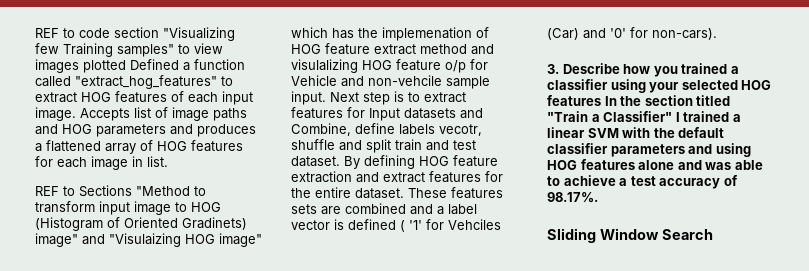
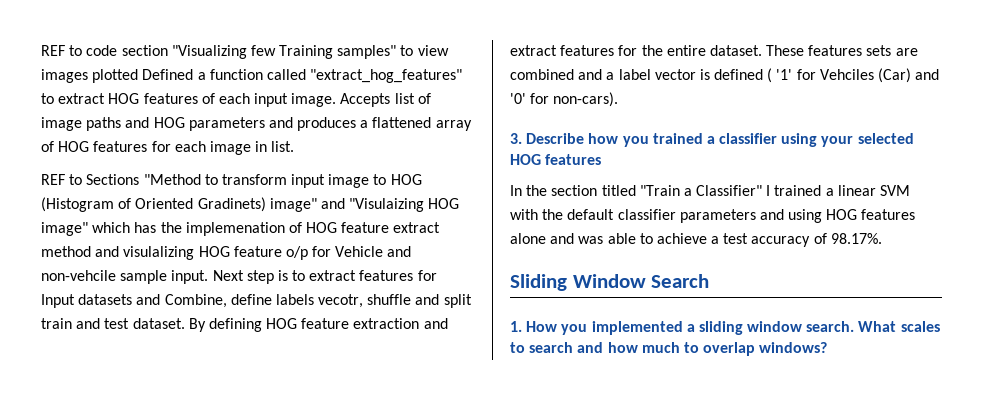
- 3. Describe how you trained a classifier using your selected HOG features In the section titled "Train a Classifier" I trained a linear SVM with the default classifier parameters and using HOG features alone and was able to achieve a test accuracy of 98.17%.
+ 3. Describe how you trained a classifier using your selected HOG features
+ In the section titled "Train a Classifier" I trained a linear SVM with the default classifier parameters and using HOG features alone and was able to achieve a test accuracy of 98.17%.
+ 1. How you implemented a sliding window search. What scales to search and how much to overlap windows?

